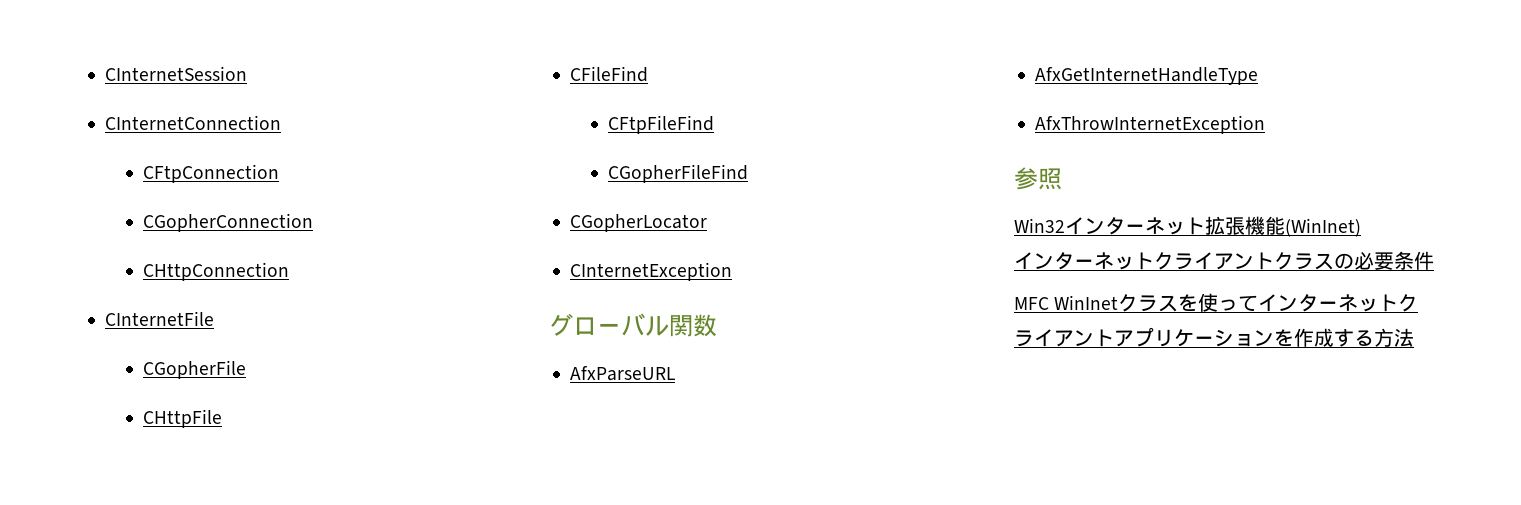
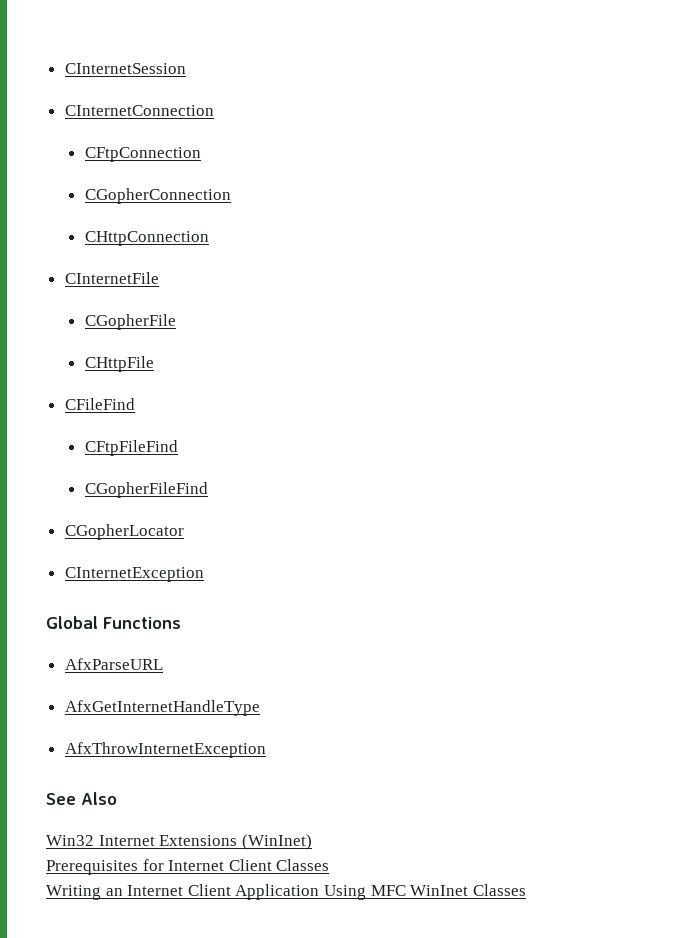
- グローバル関数
+ Global Functions
- 参照
+ See Also
- Win32インターネット拡張機能(WinInet)
- インターネットクライアントクラスの必要条件
- MFC WinInetクラスを使ってインターネットクライアントアプリケーションを作成する方法
+ Win32 Internet Extensions (WinInet)
+ Prerequisites for Internet Client Classes
+ Writing an Internet Client Application Using MFC WinInet Classes

